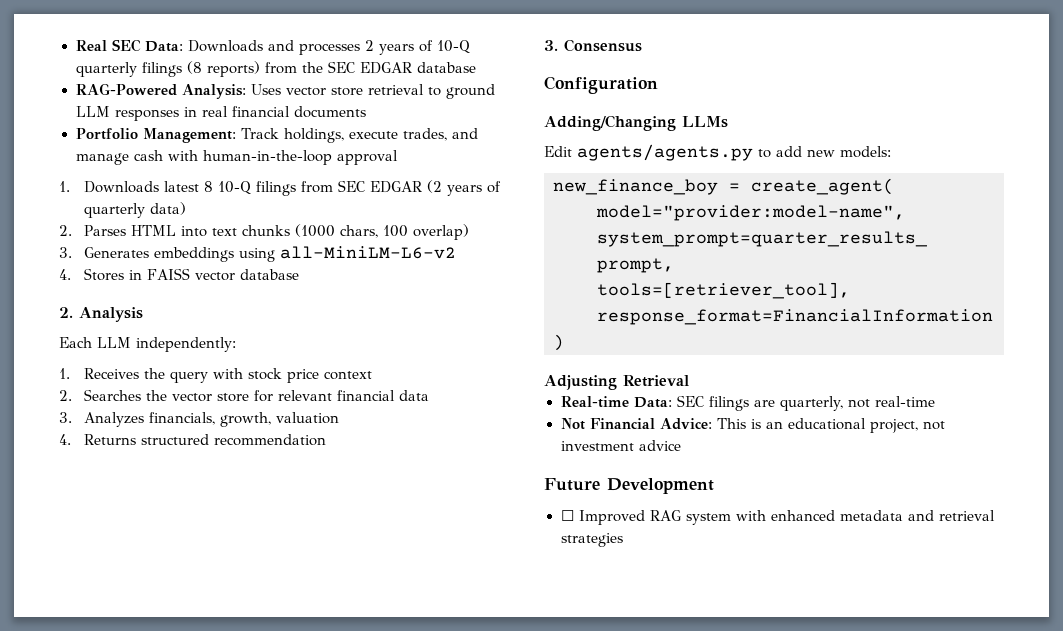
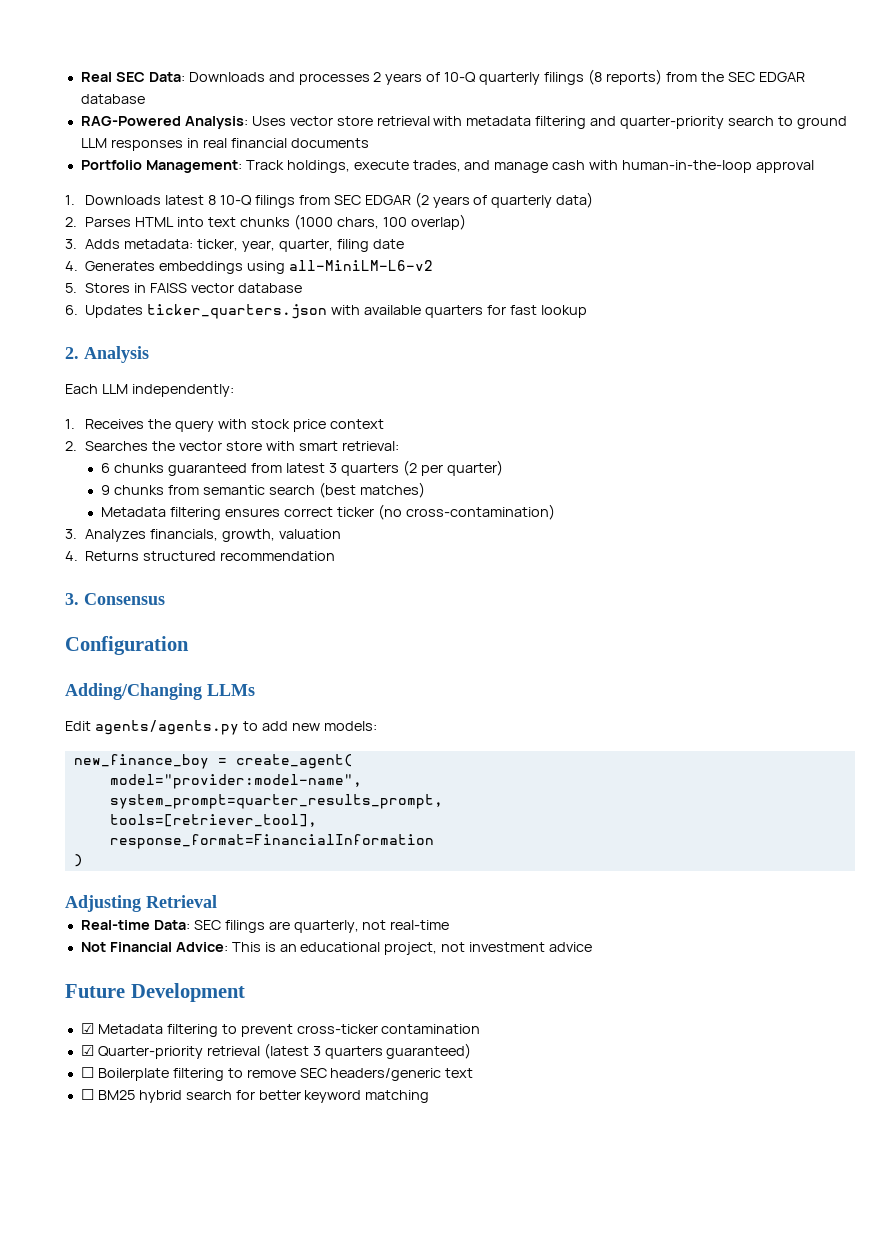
- RAG-Powered Analysis: Uses vector store retrieval to ground LLM responses in real financial documents
+ RAG-Powered Analysis: Uses vector store retrieval with metadata filtering and quarter-priority search to ground LLM responses in real financial documents
- 3. Generates embeddings using all-MiniLM-L6-v2
+ 3. Adds metadata: ticker, year, quarter, filing date
+ 4. Generates embeddings using all-MiniLM-L6-v2
- 4. Stores in FAISS vector database
+ 5. Stores in FAISS vector database
+ 6. Updates ticker_quarters.json with available quarters for fast lookup
- 2. Searches the vector store for relevant financial data
+ 2. Searches the vector store with smart retrieval:
+ 6 chunks guaranteed from latest 3 quarters (2 per quarter)
+ 9 chunks from semantic search (best matches)
+ Metadata filtering ensures correct ticker (no cross-contamination)
- ☐ Improved RAG system with enhanced metadata and retrieval strategies
+ ☑ Metadata filtering to prevent cross-ticker contamination
+ ☑ Quarter-priority retrieval (latest 3 quarters guaranteed)
+ ☐ Boilerplate filtering to remove SEC headers/generic text
+ ☐ BM25 hybrid search for better keyword matching

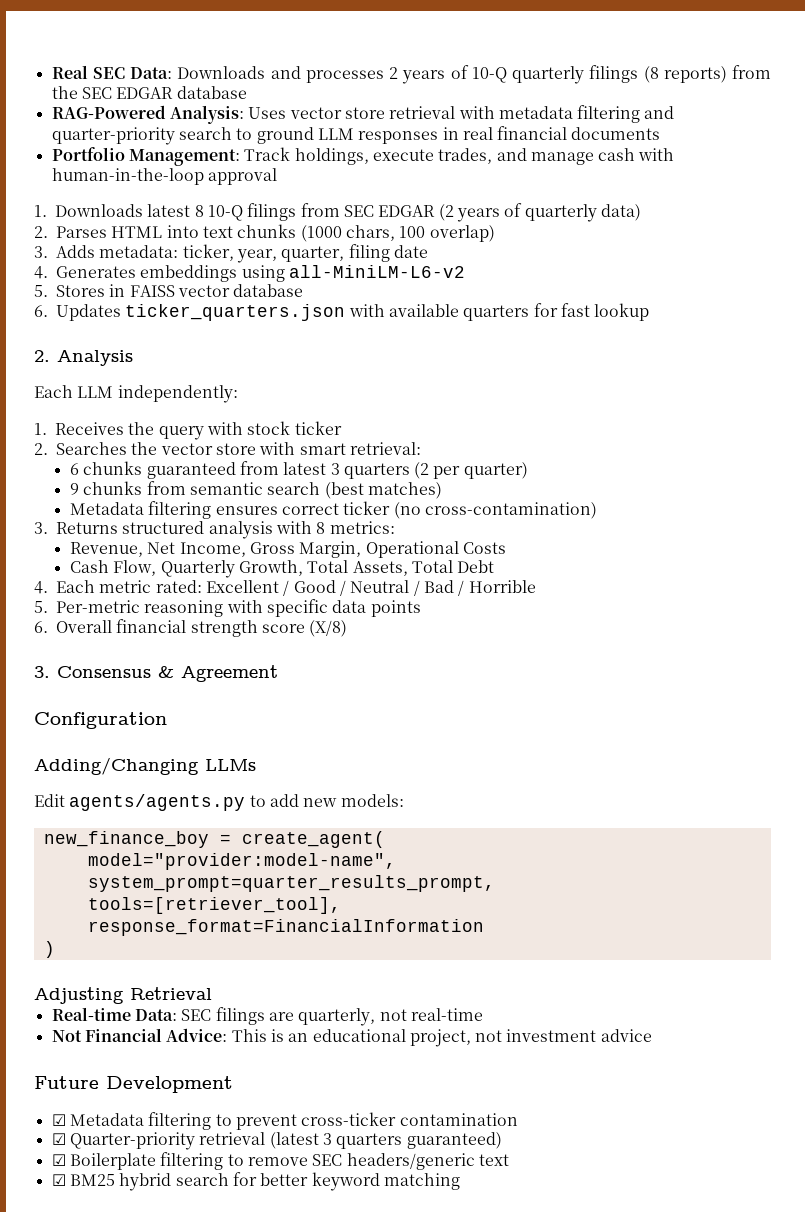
- 1. Receives the query with stock price context
+ 1. Receives the query with stock ticker
- 3. Analyzes financials, growth, valuation
- 4. Returns structured recommendation
+ 3. Returns structured analysis with 8 metrics:
+ Revenue, Net Income, Gross Margin, Operational Costs
+ Cash Flow, Quarterly Growth, Total Assets, Total Debt
+ 4. Each metric rated: Excellent / Good / Neutral / Bad / Horrible
+ 5. Per-metric reasoning with specific data points
+ 6. Overall financial strength score (X/8)
- 3. Consensus
+ 3. Consensus & Agreement
- ☐ Boilerplate filtering to remove SEC headers/generic text
+ ☑ Boilerplate filtering to remove SEC headers/generic text
- ☐ BM25 hybrid search for better keyword matching
+ ☑ BM25 hybrid search for better keyword matching

